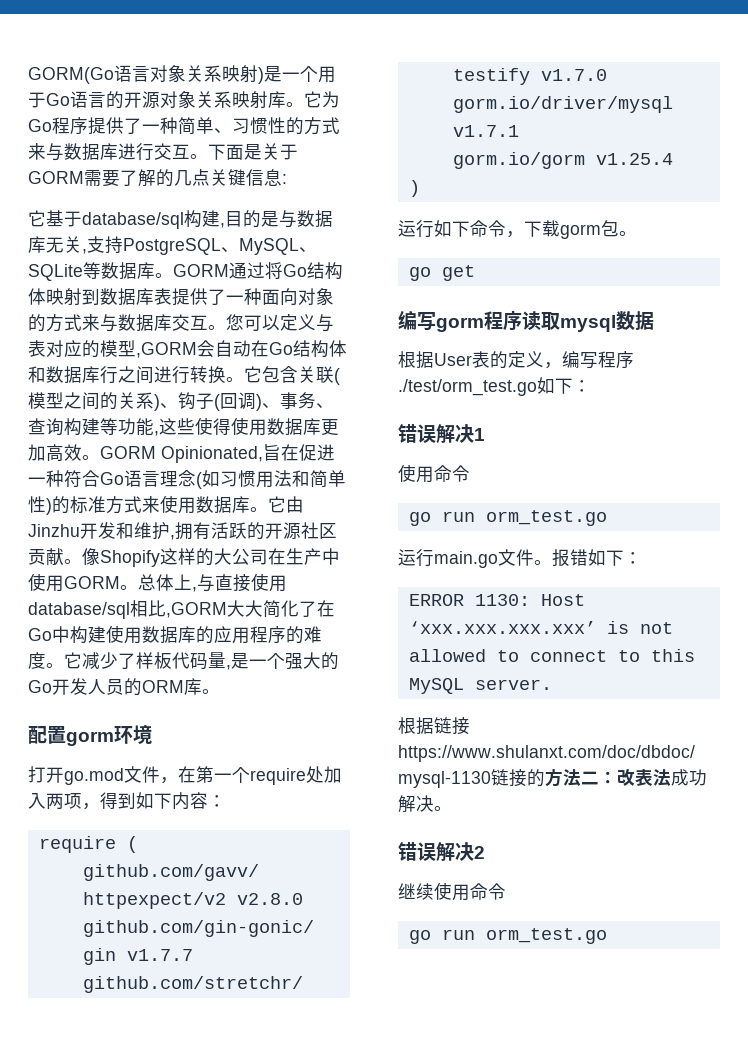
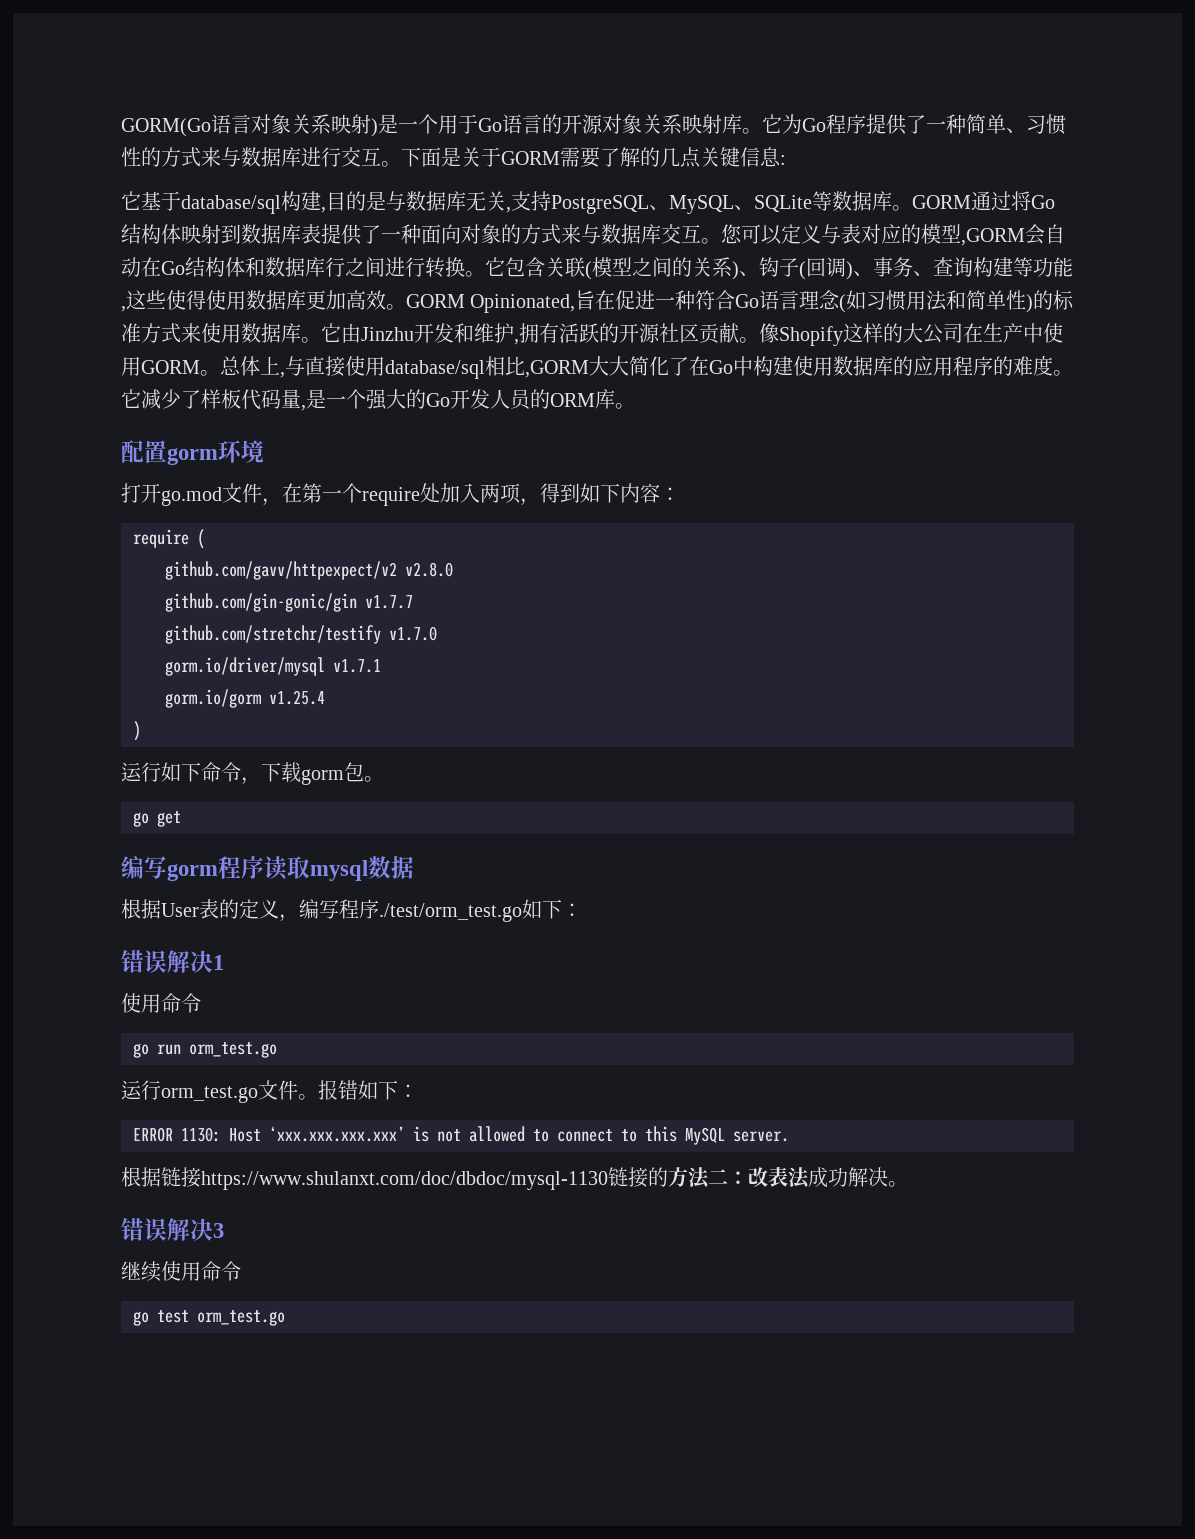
- 运行main.go文件。
+ 运行orm_test.go文件。
- 错误解决2
+ 错误解决3
  继续使用命令
- go run orm_test.go
+ go test orm_test.go

